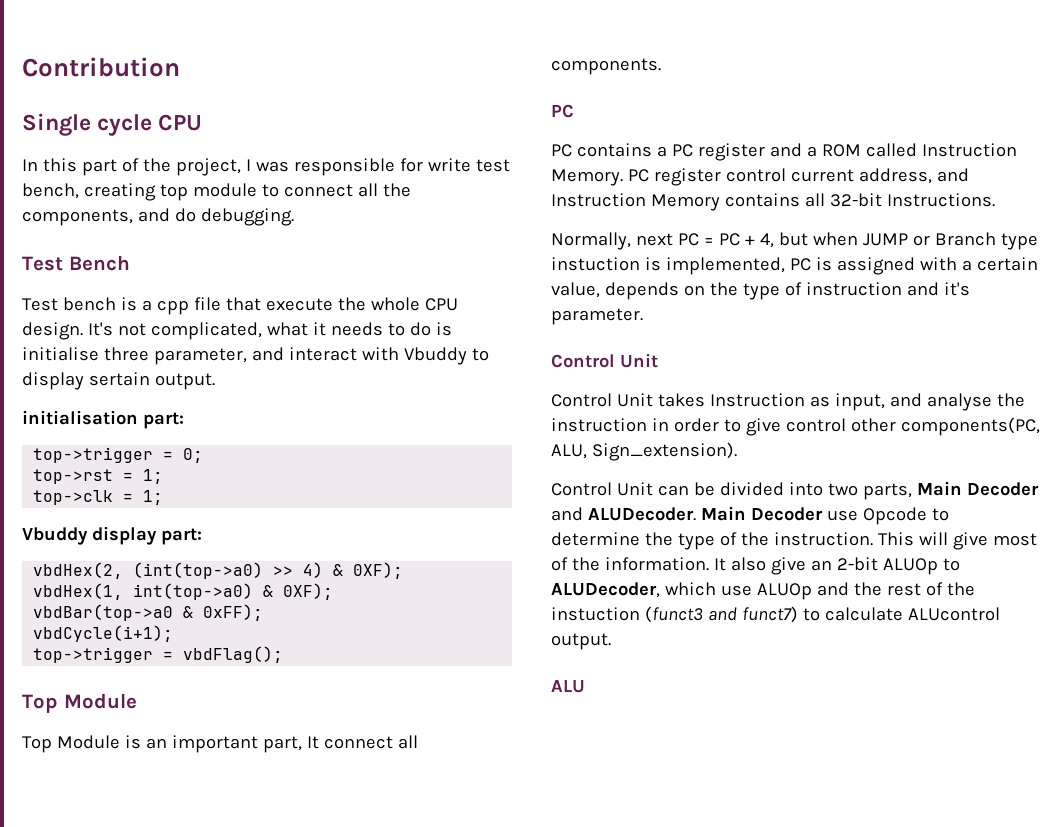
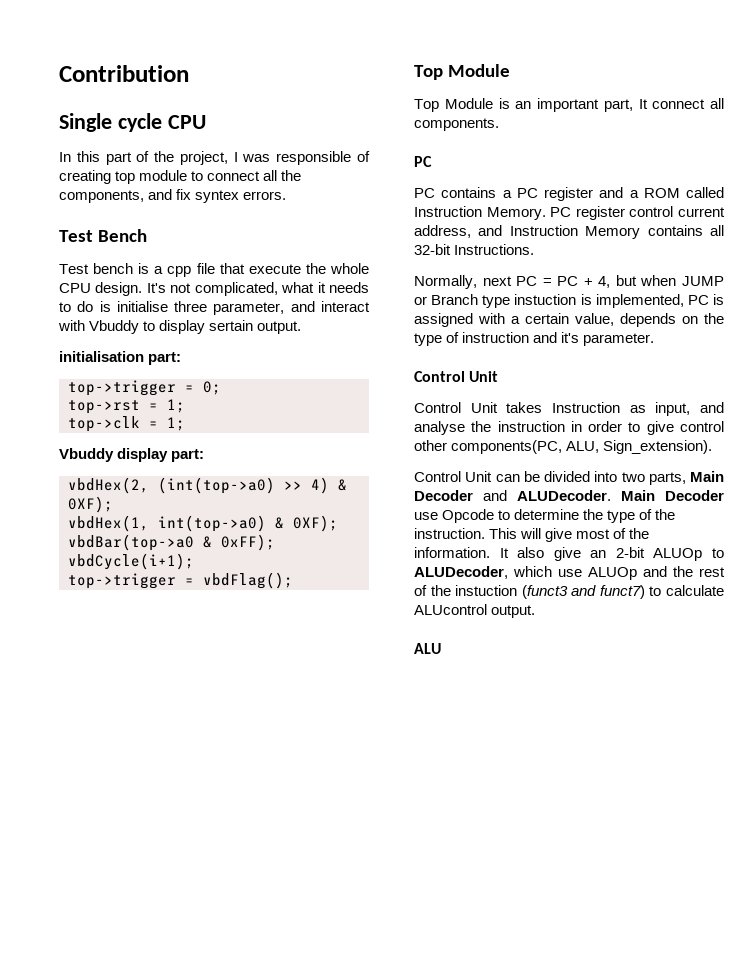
- In this part of the project, I was responsible for write test bench, creating top module to connect all the components, and do debugging.
+ In this part of the project, I was responsible of creating top module to connect all the components, and fix syntex errors.

